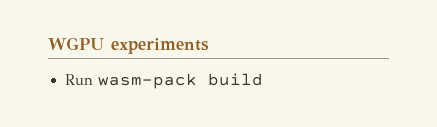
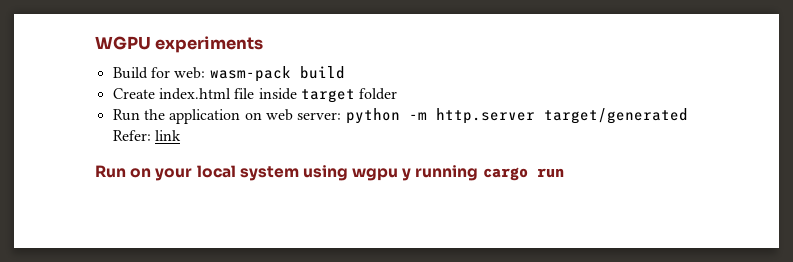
- Run wasm-pack build
+ Build for web: wasm-pack build
+ Create index.html file inside target folder
+ Run the application on web server: python -m http.server target/generated Refer: link
+ Run on your local system using wgpu y running cargo run

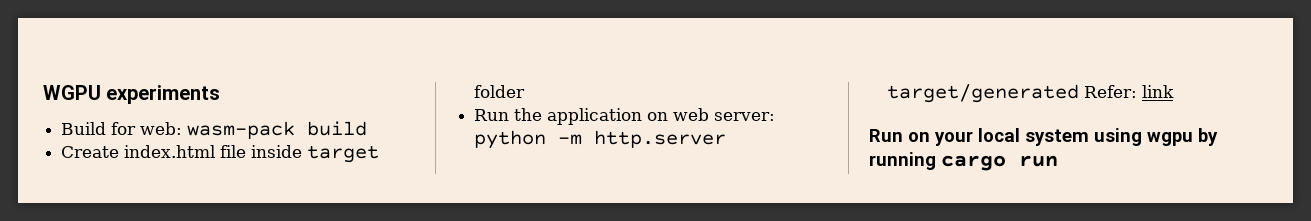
- Run on your local system using wgpu y running cargo run
+ Run on your local system using wgpu by running cargo run

